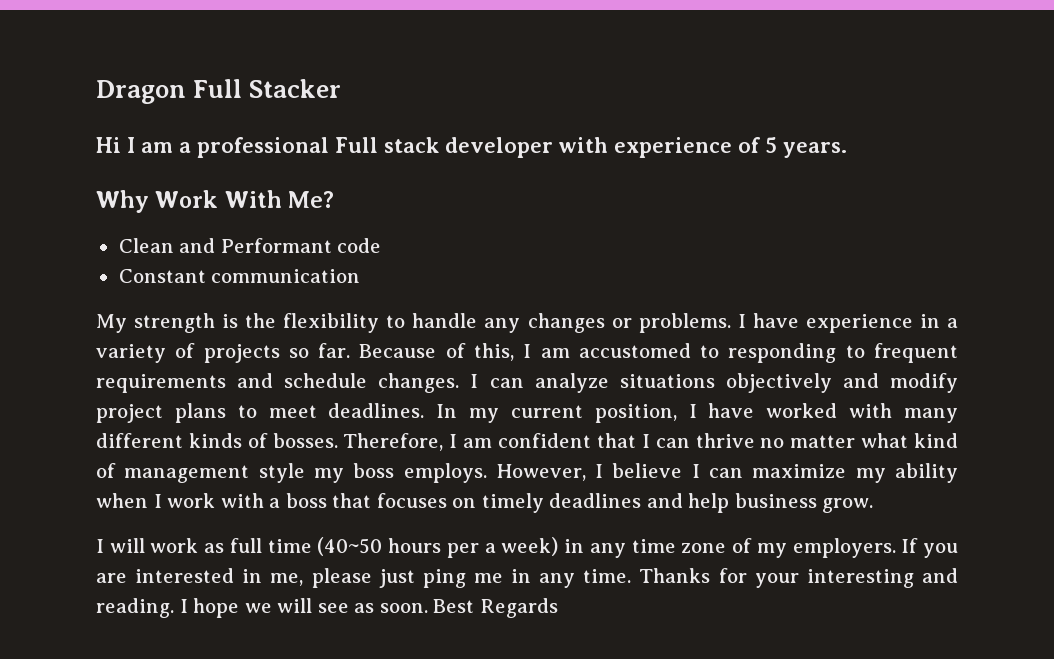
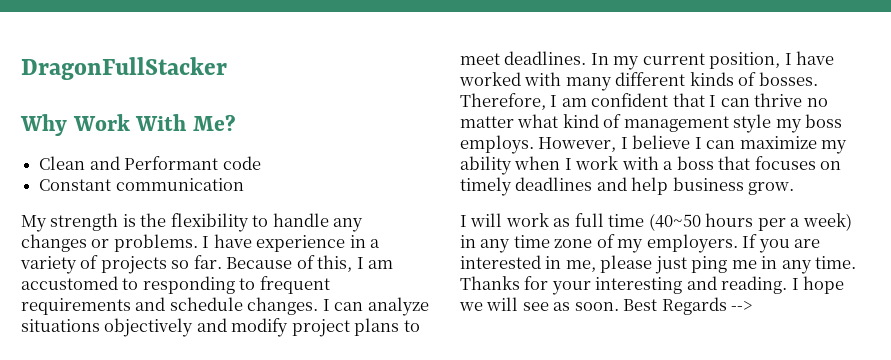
- Dragon Full Stacker
- Hi I am a professional Full stack developer with experience of 5 years.
+ DragonFullStacker
- Best Regards
+ Best Regards -->

